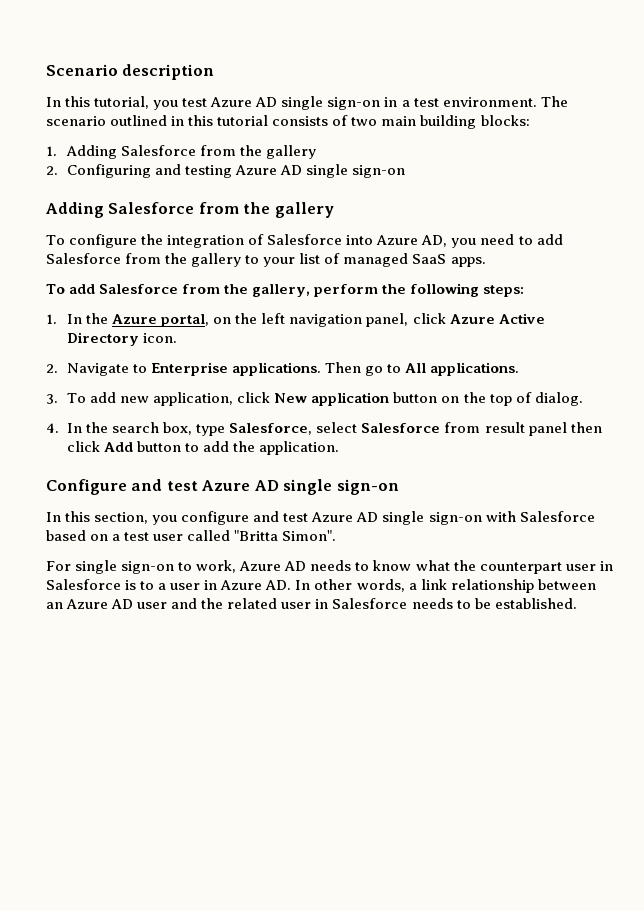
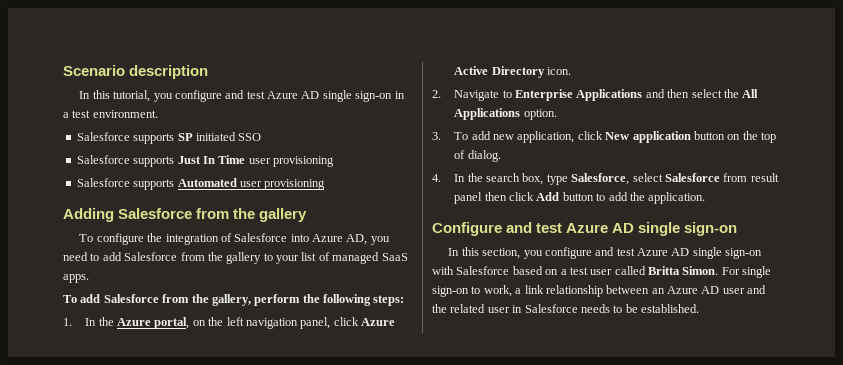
- In this tutorial, you test Azure AD single sign-on in a test environment. The scenario outlined in this tutorial consists of two main building blocks:
- 1. Adding Salesforce from the gallery
- 2. Configuring and testing Azure AD single sign-on
+ In this tutorial, you configure and test Azure AD single sign-on in a test environment.
+ Salesforce supports SP initiated SSO
+ Salesforce supports Just In Time user provisioning
+ Salesforce supports Automated user provisioning
- 2. Navigate to Enterprise applications. Then go to All applications.
+ 2. Navigate to Enterprise Applications and then select the All Applications option.
- In this section, you configure and test Azure AD single sign-on with Salesforce based on a test user called "Britta Simon".
- For single sign-on to work, Azure AD needs to know what the counterpart user in Salesforce is to a user in Azure AD. In other words, a link relationship between an Azure AD user and the related user in Salesforce needs to be established.
+ In this section, you configure and test Azure AD single sign-on with Salesforce based on a test user called Britta Simon. For single sign-on to work, a link relationship between an Azure AD user and the related user in Salesforce needs to be established.

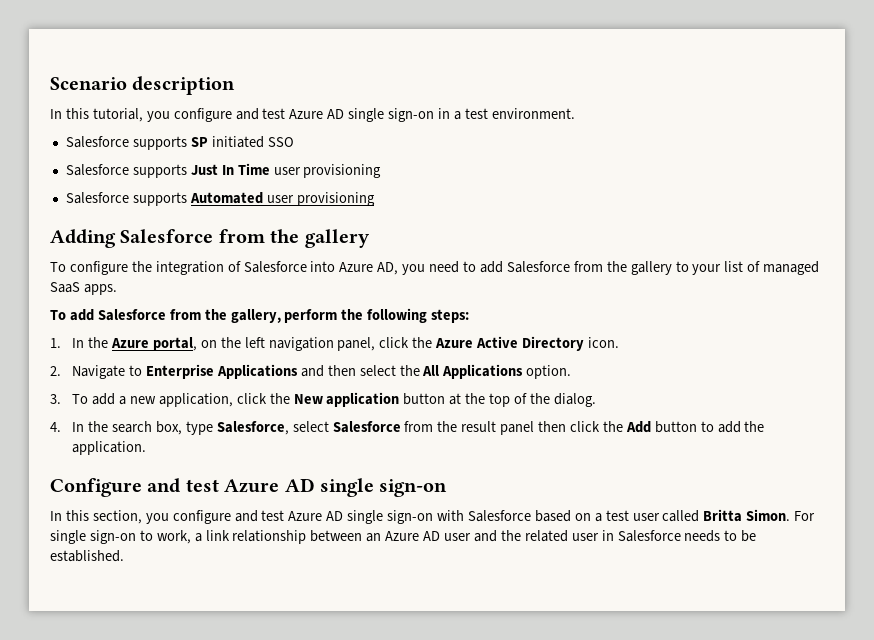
- 1. In the Azure portal, on the left navigation panel, click Azure Active Directory icon.
+ 1. In the Azure portal, on the left navigation panel, click the Azure Active Directory icon.
- 3. To add new application, click New application button on the top of dialog.
+ 3. To add a new application, click the New application button at the top of the dialog.
- 4. In the search box, type Salesforce, select Salesforce from result panel then click Add button to add the application.
+ 4. In the search box, type Salesforce, select Salesforce from the result panel then click the Add button to add the application.

